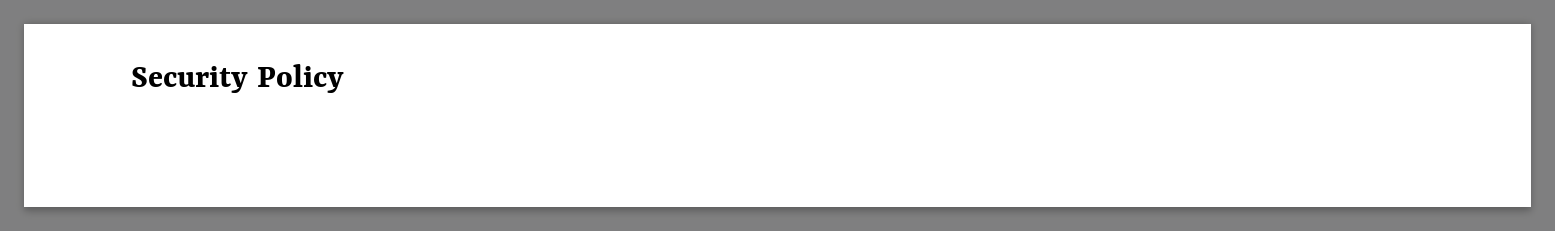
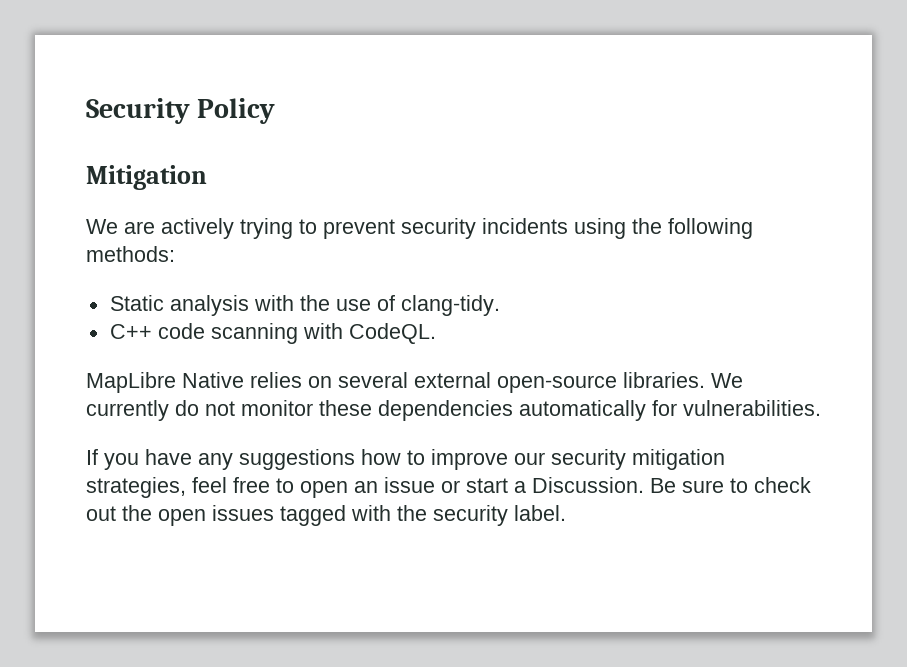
+ Mitigation
+ We are actively trying to prevent security incidents using the following methods:
+ Static analysis with the use of clang-tidy.
+ C++ code scanning with CodeQL.
+ MapLibre Native relies on several external open-source libraries. We currently do not monitor these dependencies automatically for vulnerabilities.
+ If you have any suggestions how to improve our security mitigation strategies, feel free to open an issue or start a Discussion. Be sure to check out the open issues tagged with the security label.

